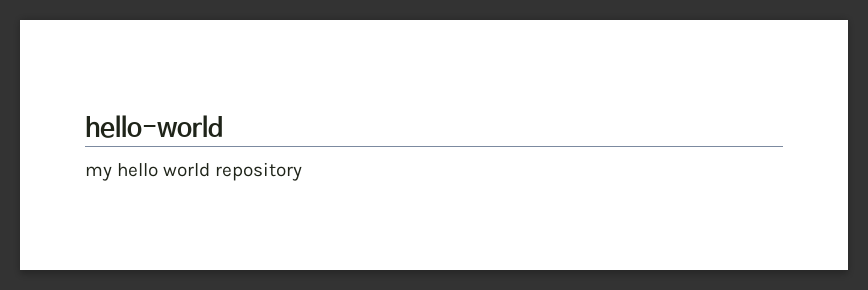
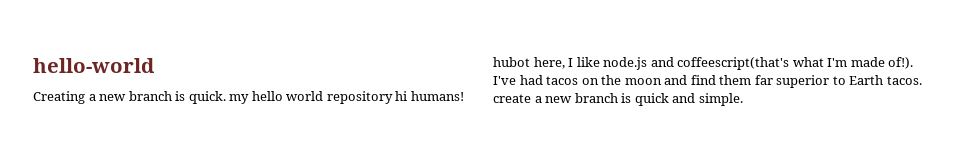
- my hello world repository
+ Creating a new branch is quick. my hello world repository hi humans! hubot here, I like node.js and coffeescript(that's what I'm made of!). I've had tacos on the moon and find them far superior to Earth tacos. create a new branch is quick and simple.

